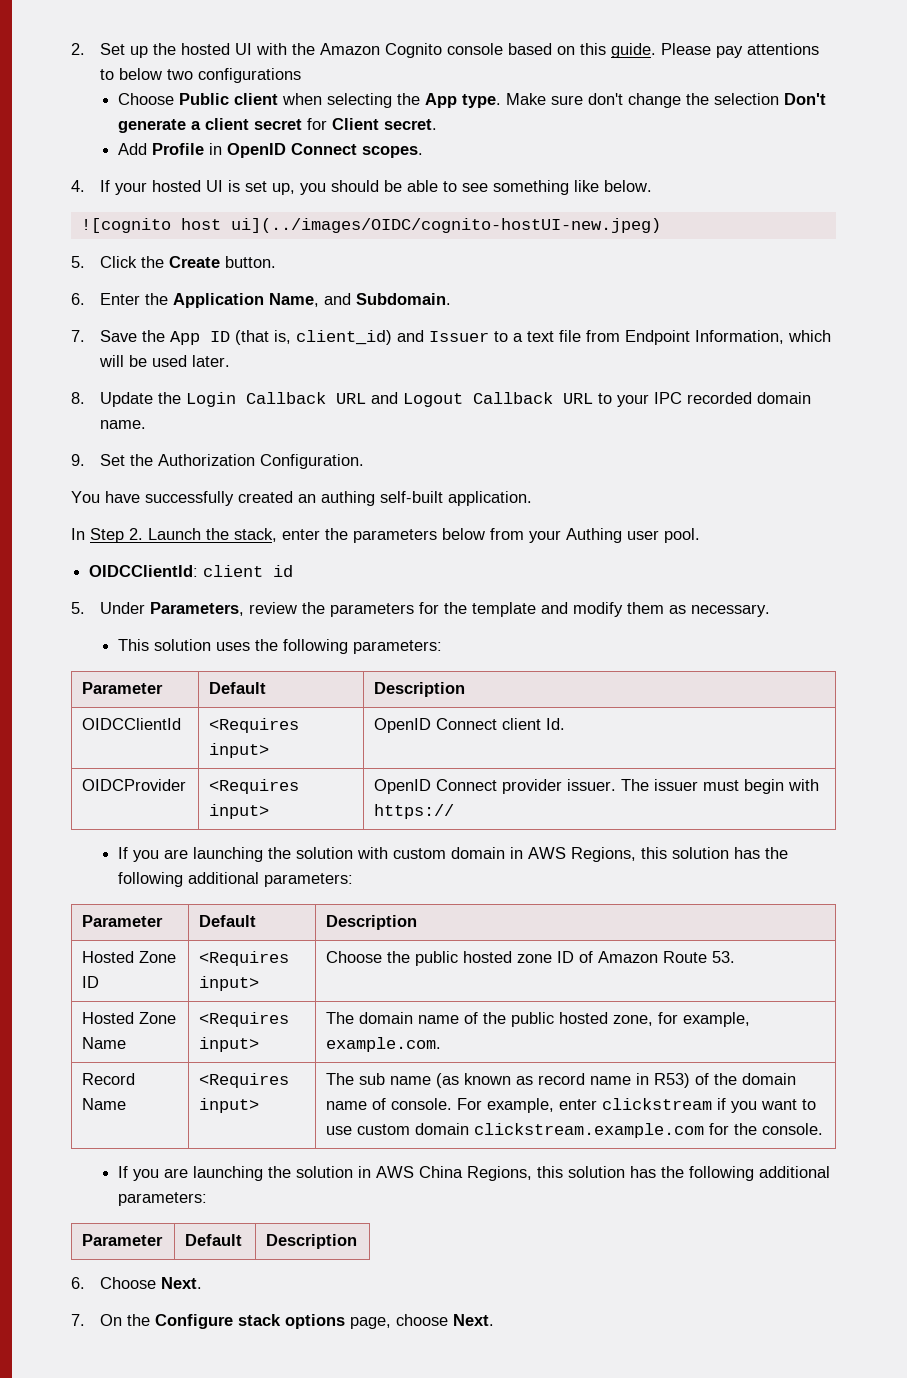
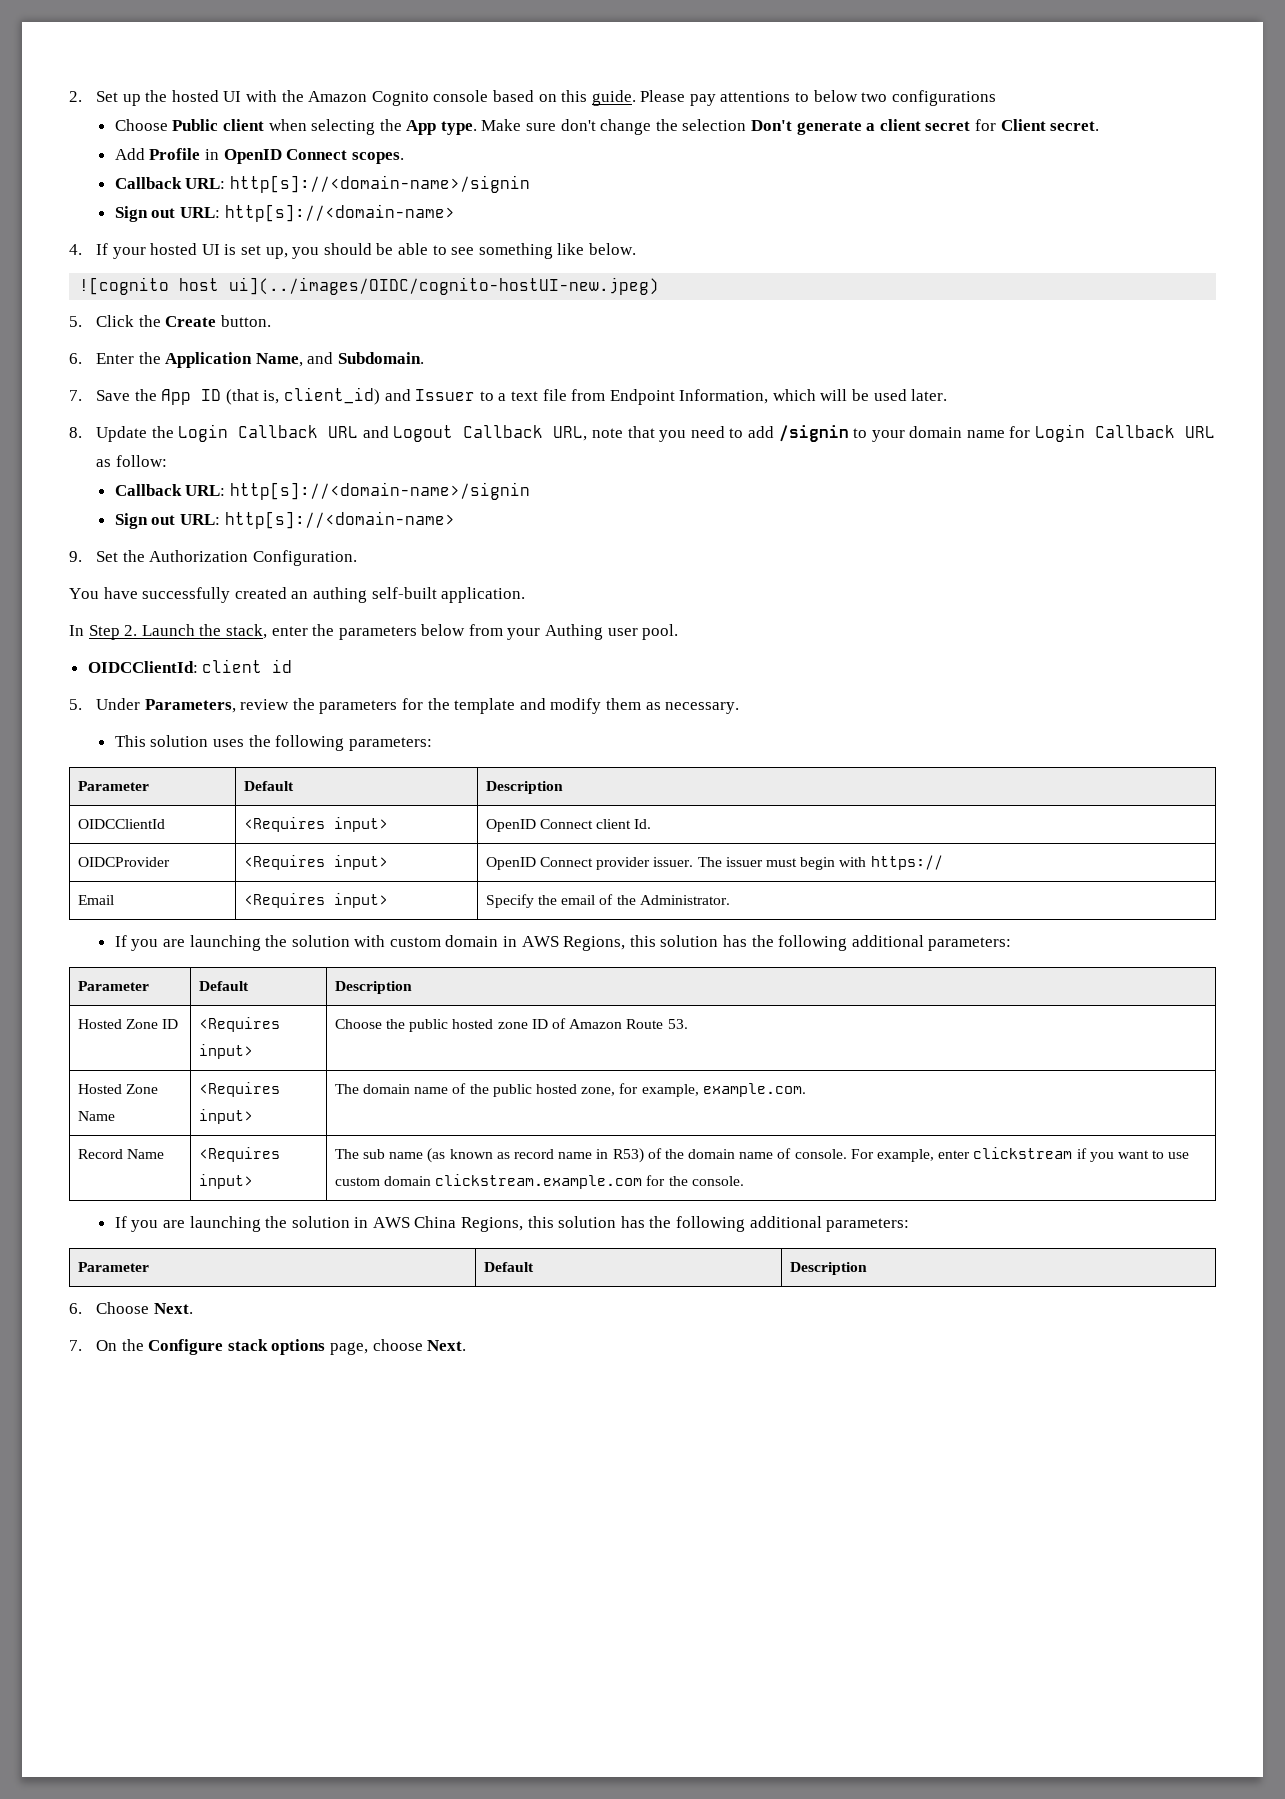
  Add Profile in OpenID Connect scopes.
+ Callback URL: http[s]://<domain-name>/signin
+ Sign out URL: http[s]://<domain-name>
- 8. Update the Login Callback URL and Logout Callback URL to your IPC recorded domain name.
+ 8. Update the Login Callback URL and Logout Callback URL, note that you need to add /signin to your domain name for Login Callback URL as follow:
+ Callback URL: http[s]://<domain-name>/signin
+ Sign out URL: http[s]://<domain-name>
+ Email | <Requires input> | Specify the email of the Administrator.

